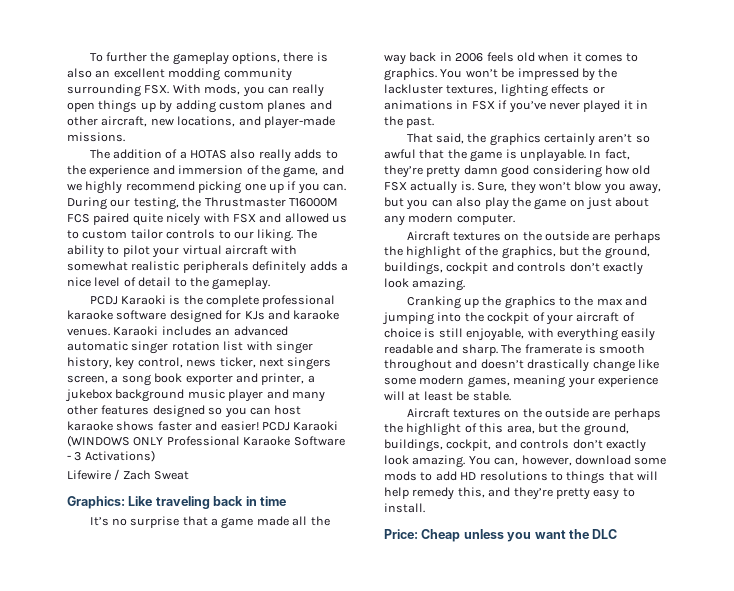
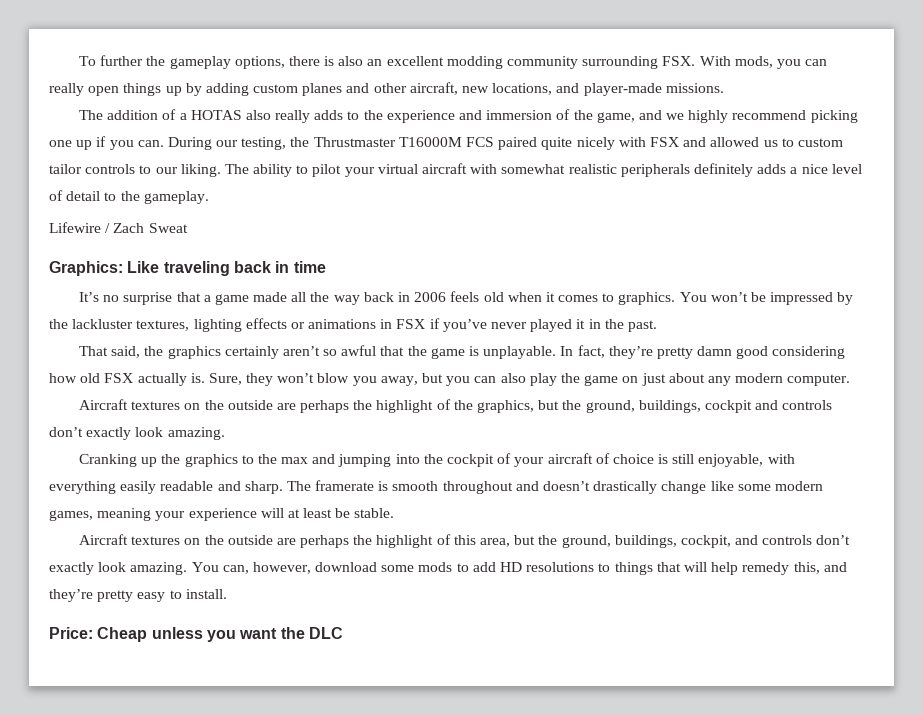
- PCDJ Karaoki is the complete professional karaoke software designed for KJs and karaoke venues. Karaoki includes an advanced automatic singer rotation list with singer history, key control, news ticker, next singers screen, a song book exporter and printer, a jukebox background music player and many other features designed so you can host karaoke shows faster and easier! PCDJ Karaoki (WINDOWS ONLY Professional Karaoke Software - 3 Activations)

